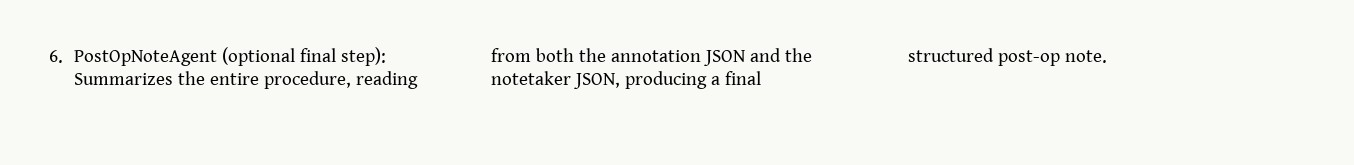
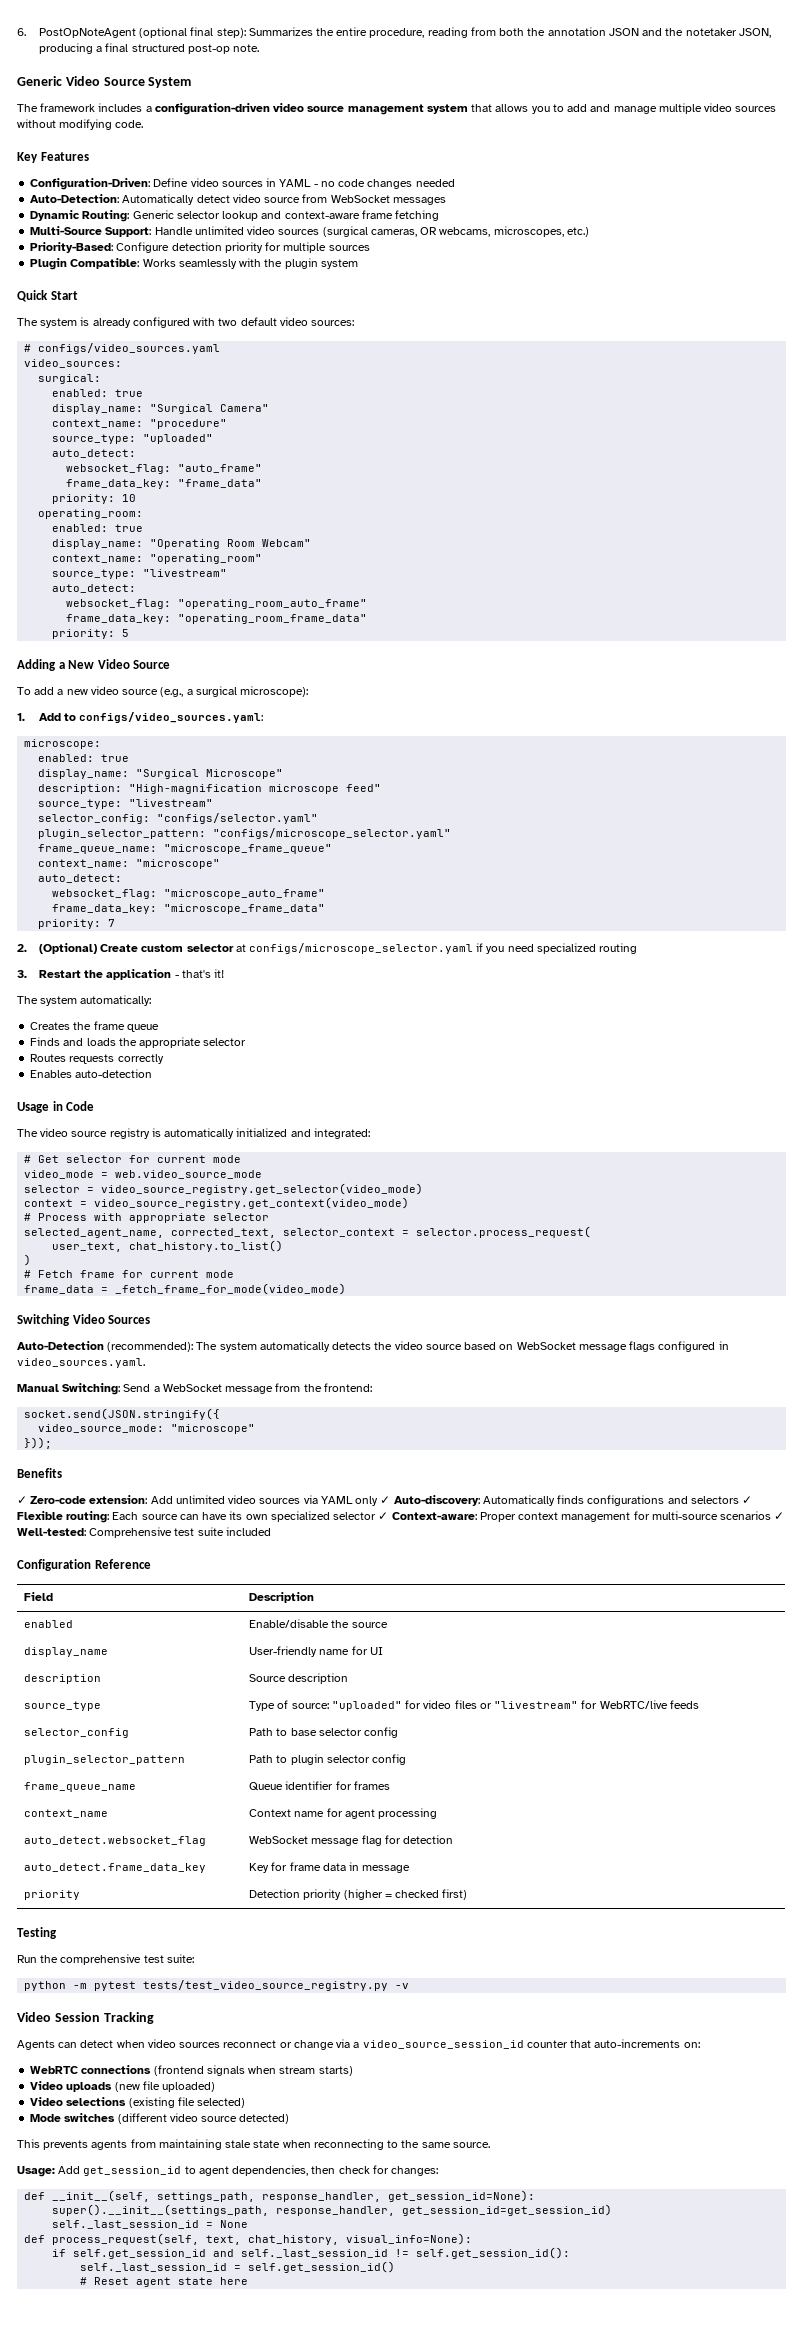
+ Generic Video Source System
+ The framework includes a configuration-driven video source management system that allows you to add and manage multiple video sources without modifying code.
+ Key Features
+ Configuration-Driven: Define video sources in YAML - no code changes needed
+ Auto-Detection: Automatically detect video source from WebSocket messages
+ Dynamic Routing: Generic selector lookup and context-aware frame fetching
+ Multi-Source Support: Handle unlimited video sources (surgical cameras, OR webcams, microscopes, etc.)
+ Priority-Based: Configure detection priority for multiple sources
+ Plugin Compatible: Works seamlessly with the plugin system
+ Quick Start
+ The system is already configured with two default video sources:
+ # configs/video_sources.yaml
+ video_sources:
+ surgical:
+ enabled: true
+ display_name: "Surgical Camera"
+ context_name: "procedure"
+ source_type: "uploaded"
+ auto_detect:
+ websocket_flag: "auto_frame"
+ frame_data_key: "frame_data"
+ priority: 10
+ operating_room:
+ enabled: true
+ display_name: "Operating Room Webcam"
+ context_name: "operating_room"
+ source_type: "livestream"
+ auto_detect:
+ websocket_flag: "operating_room_auto_frame"
+ frame_data_key: "operating_room_frame_data"
+ priority: 5
+ Adding a New Video Source
+ To add a new video source (e.g., a surgical microscope):
+ 1. Add to configs/video_sources.yaml:
+ microscope:
+ enabled: true
+ display_name: "Surgical Microscope"
+ description: "High-magnification microscope feed"
+ source_type: "livestream"
+ selector_config: "configs/selector.yaml"
+ plugin_selector_pattern: "configs/microscope_selector.yaml"
+ frame_queue_name: "microscope_frame_queue"
+ context_name: "microscope"
+ auto_detect:
+ websocket_flag: "microscope_auto_frame"
+ frame_data_key: "microscope_frame_data"
+ priority: 7
+ 2. (Optional) Create custom selector at configs/microscope_selector.yaml if you need specialized routing
+ 3. Restart the application - that's it!
+ The system automatically:
+ Creates the frame queue
+ Finds and loads the appropriate selector
+ Routes requests correctly
+ Enables auto-detection
+ Usage in Code
+ The video source registry is automatically initialized and integrated:
+ # Get selector for current mode
+ video_mode = web.video_source_mode
+ selector = video_source_registry.get_selector(video_mode)
+ context = video_source_registry.get_context(video_mode)
+ # Process with appropriate selector
+ selected_agent_name, corrected_text, selector_context = selector.process_request(
+ user_text, chat_history.to_list()
+ )
+ # Fetch frame for current mode
+ frame_data = _fetch_frame_for_mode(video_mode)
+ Switching Video Sources
+ Auto-Detection (recommended): The system automatically detects the video source based on WebSocket message flags configured in video_sources.yaml.
+ Manual Switching: Send a WebSocket message from the frontend:
+ socket.send(JSON.stringify({
+ video_source_mode: "microscope"
+ }));
+ Benefits
+ ✓ Zero-code extension: Add unlimited video sources via YAML only ✓ Auto-discovery: Automatically finds configurations and selectors ✓ Flexible routing: Each source can have its own specialized selector ✓ Context-aware: Proper context management for multi-source scenarios ✓ Well-tested: Comprehensive test suite included
+ Configuration Reference
+ Field | Description
+ enabled | Enable/disable the source
+ display_name | User-friendly name for UI
+ description | Source description
+ source_type | Type of source: "uploaded" for video files or "livestream" for WebRTC/live feeds
+ selector_config | Path to base selector config
+ plugin_selector_pattern | Path to plugin selector config
+ frame_queue_name | Queue identifier for frames
+ context_name | Context name for agent processing
+ auto_detect.websocket_flag | WebSocket message flag for detection
+ auto_detect.frame_data_key | Key for frame data in message
+ priority | Detection priority (higher = checked first)
+ Testing
+ Run the comprehensive test suite:
+ python -m pytest tests/test_video_source_registry.py -v
+ Video Session Tracking
+ Agents can detect when video sources reconnect or change via a video_source_session_id counter that auto-increments on:
+ WebRTC connections (frontend signals when stream starts)
+ Video uploads (new file uploaded)
+ Video selections (existing file selected)
+ Mode switches (different video source detected)
+ This prevents agents from maintaining stale state when reconnecting to the same source.
+ Usage: Add get_session_id to agent dependencies, then check for changes:
+ def __init__(self, settings_path, response_handler, get_session_id=None):
+ super().__init__(settings_path, response_handler, get_session_id=get_session_id)
+ self._last_session_id = None
+ def process_request(self, text, chat_history, visual_info=None):
+ if self.get_session_id and self._last_session_id != self.get_session_id():
+ self._last_session_id = self.get_session_id()
+ # Reset agent state here

